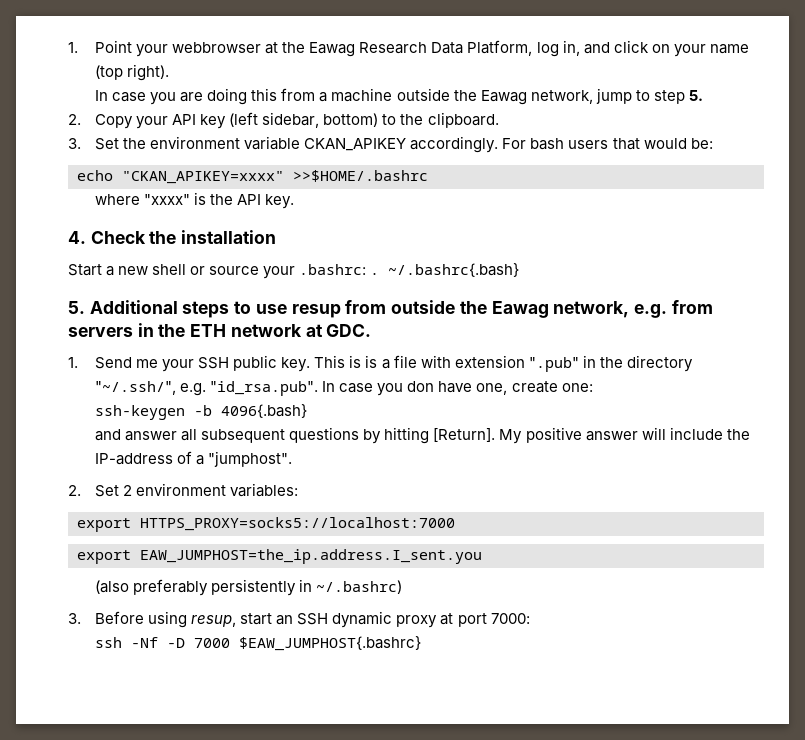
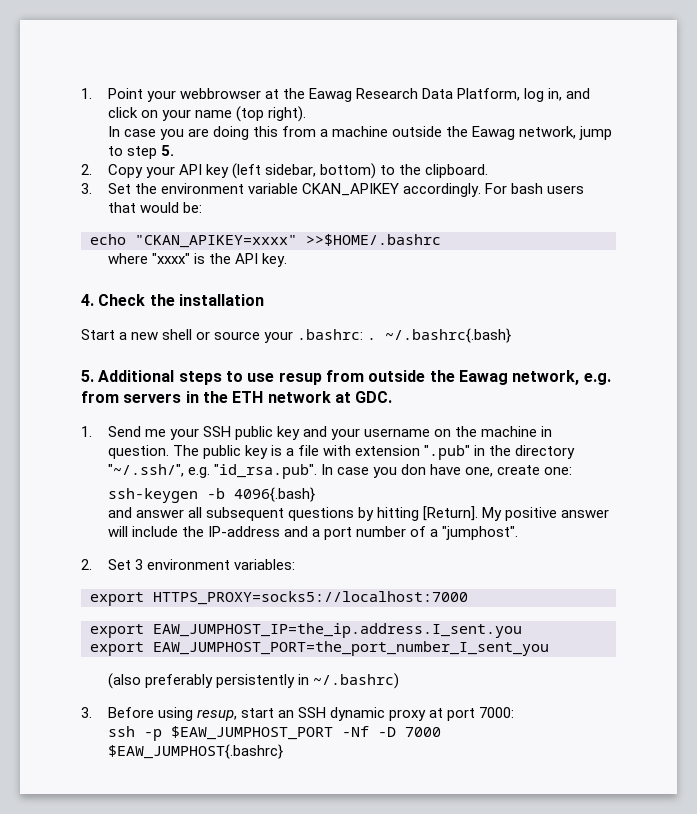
- 1. Send me your SSH public key. This is is a file with extension ".pub" in the directory "~/.ssh/", e.g. "id_rsa.pub". In case you don have one, create one:
+ 1. Send me your SSH public key and your username on the machine in question. The public key is a file with extension ".pub" in the directory "~/.ssh/", e.g. "id_rsa.pub". In case you don have one, create one:
- My positive answer will include the IP-address of a "jumphost".
+ My positive answer will include the IP-address and a port number of a "jumphost".
- 2. Set 2 environment variables:
+ 2. Set 3 environment variables:
- export EAW_JUMPHOST=the_ip.address.I_sent.you
+ export EAW_JUMPHOST_IP=the_ip.address.I_sent.you
+ export EAW_JUMPHOST_PORT=the_port_number_I_sent_you
- ssh -Nf -D 7000 $EAW_JUMPHOST{.bashrc}
+ ssh -p $EAW_JUMPHOST_PORT -Nf -D 7000 $EAW_JUMPHOST{.bashrc}

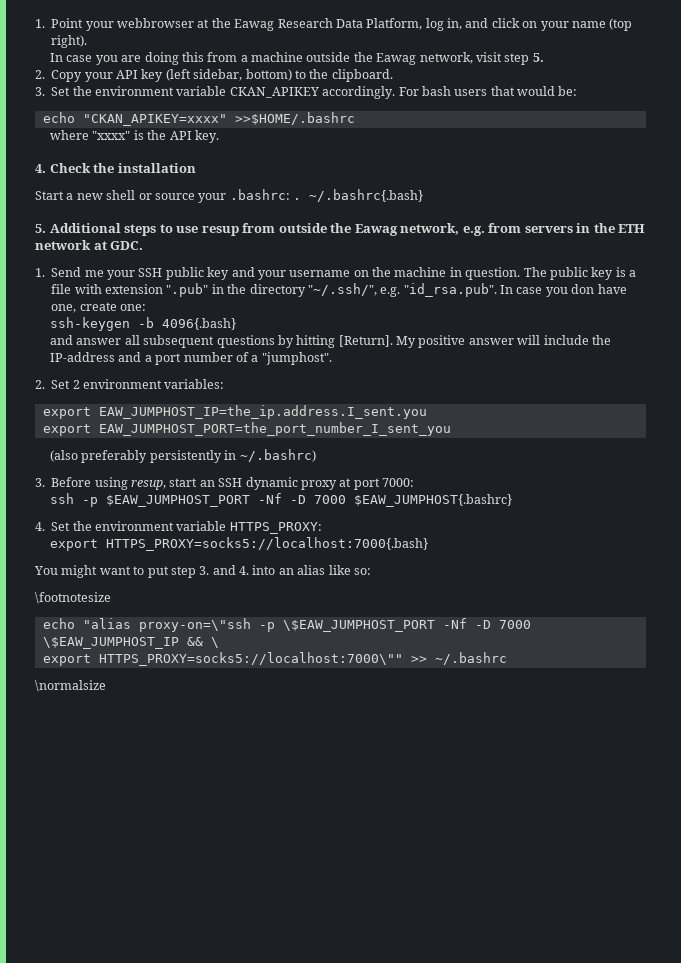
- In case you are doing this from a machine outside the Eawag network, jump to step 5.
+ In case you are doing this from a machine outside the Eawag network, visit step 5.
- 2. Set 3 environment variables:
+ 2. Set 2 environment variables:
- export HTTPS_PROXY=socks5://localhost:7000
+ 4. Set the environment variable HTTPS_PROXY:
+ export HTTPS_PROXY=socks5://localhost:7000{.bash}
+ You might want to put step 3. and 4. into an alias like so:
+ \footnotesize
+ echo "alias proxy-on=\"ssh -p \$EAW_JUMPHOST_PORT -Nf -D 7000 \$EAW_JUMPHOST_IP && \
+ export HTTPS_PROXY=socks5://localhost:7000\"" >> ~/.bashrc
+ \normalsize

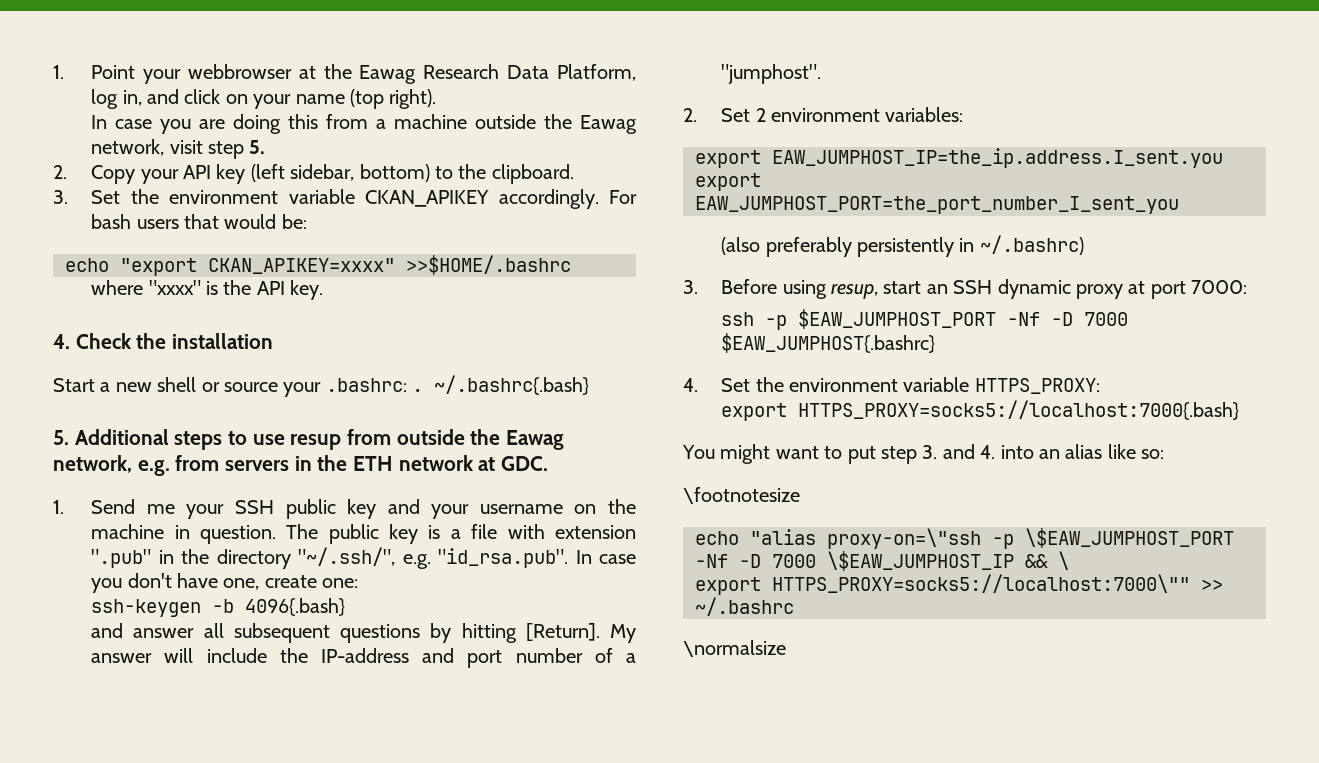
- echo "CKAN_APIKEY=xxxx" >>$HOME/.bashrc
+ echo "export CKAN_APIKEY=xxxx" >>$HOME/.bashrc
- The public key is a file with extension ".pub" in the directory "~/.ssh/", e.g. "id_rsa.pub". In case you don have one, create one:
+ The public key is a file with extension ".pub" in the directory "~/.ssh/", e.g. "id_rsa.pub". In case you don't have one, create one:
- My positive answer will include the IP-address and a port number of a "jumphost".
+ My answer will include the IP-address and port number of a "jumphost".

